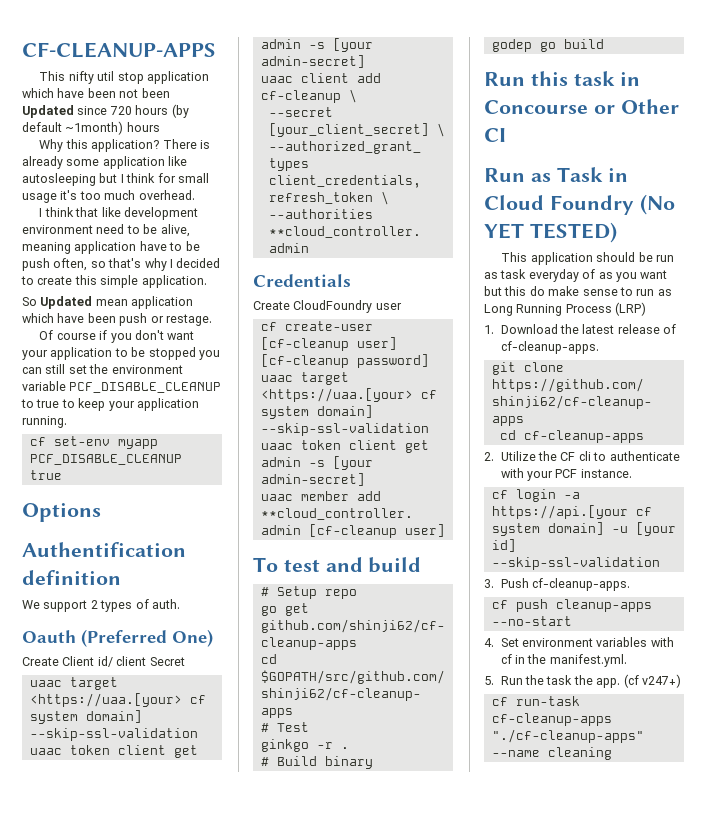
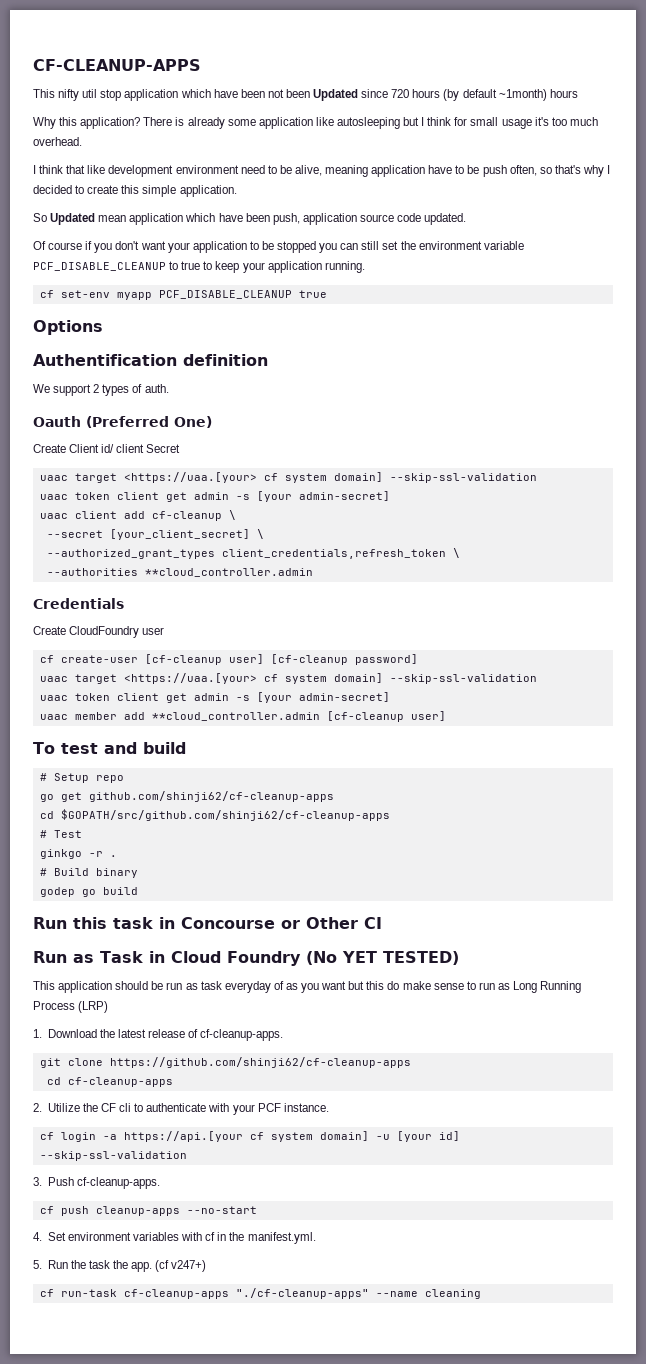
- So Updated mean application which have been push or restage.
+ So Updated mean application which have been push, application source code updated.

